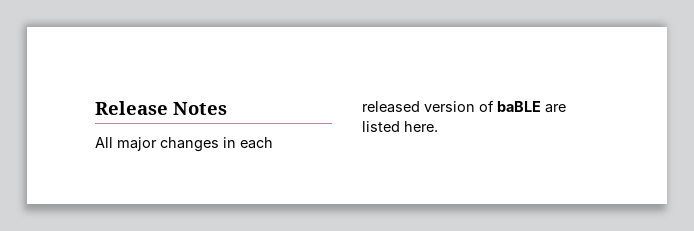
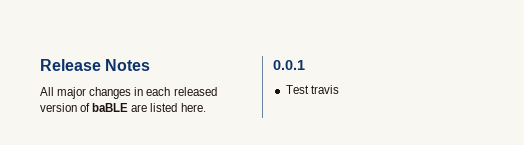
+ 0.0.1
+ Test travis

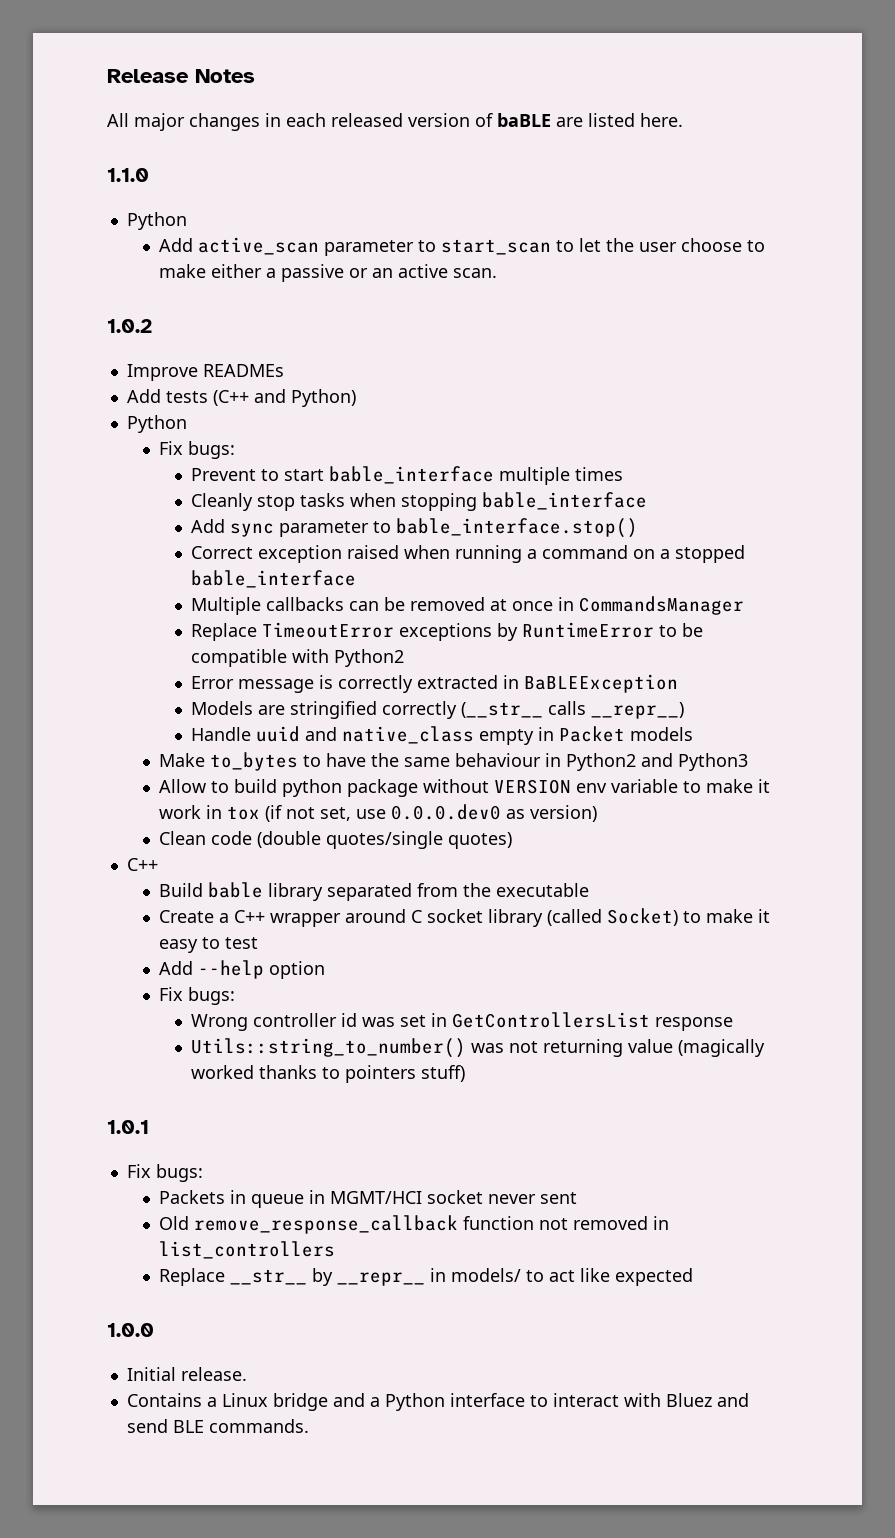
- 0.0.1
- Test travis
+ 1.1.0
+ Python
+ Add active_scan parameter to start_scan to let the user choose to make either a passive or an active scan.
+ 1.0.2
+ Improve READMEs
+ Add tests (C++ and Python)
+ Python
+ Fix bugs:
+ Prevent to start bable_interface multiple times
+ Cleanly stop tasks when stopping bable_interface
+ Add sync parameter to bable_interface.stop()
+ Correct exception raised when running a command on a stopped bable_interface
+ Multiple callbacks can be removed at once in CommandsManager
+ Replace TimeoutError exceptions by RuntimeError to be compatible with Python2
+ Error message is correctly extracted in BaBLEException
+ Models are stringified correctly (__str__ calls __repr__)
+ Handle uuid and native_class empty in Packet models
+ Make to_bytes to have the same behaviour in Python2 and Python3
+ Allow to build python package without VERSION env variable to make it work in tox (if not set, use 0.0.0.dev0 as version)
+ Clean code (double quotes/single quotes)
+ C++
+ Build bable library separated from the executable
+ Create a C++ wrapper around C socket library (called Socket) to make it easy to test
+ Add --help option
+ Fix bugs:
+ Wrong controller id was set in GetControllersList response
+ Utils::string_to_number() was not returning value (magically worked thanks to pointers stuff)
+ 1.0.1
+ Fix bugs:
+ Packets in queue in MGMT/HCI socket never sent
+ Old remove_response_callback function not removed in list_controllers
+ Replace __str__ by __repr__ in models/ to act like expected
+ 1.0.0
+ Initial release.
+ Contains a Linux bridge and a Python interface to interact with Bluez and send BLE commands.

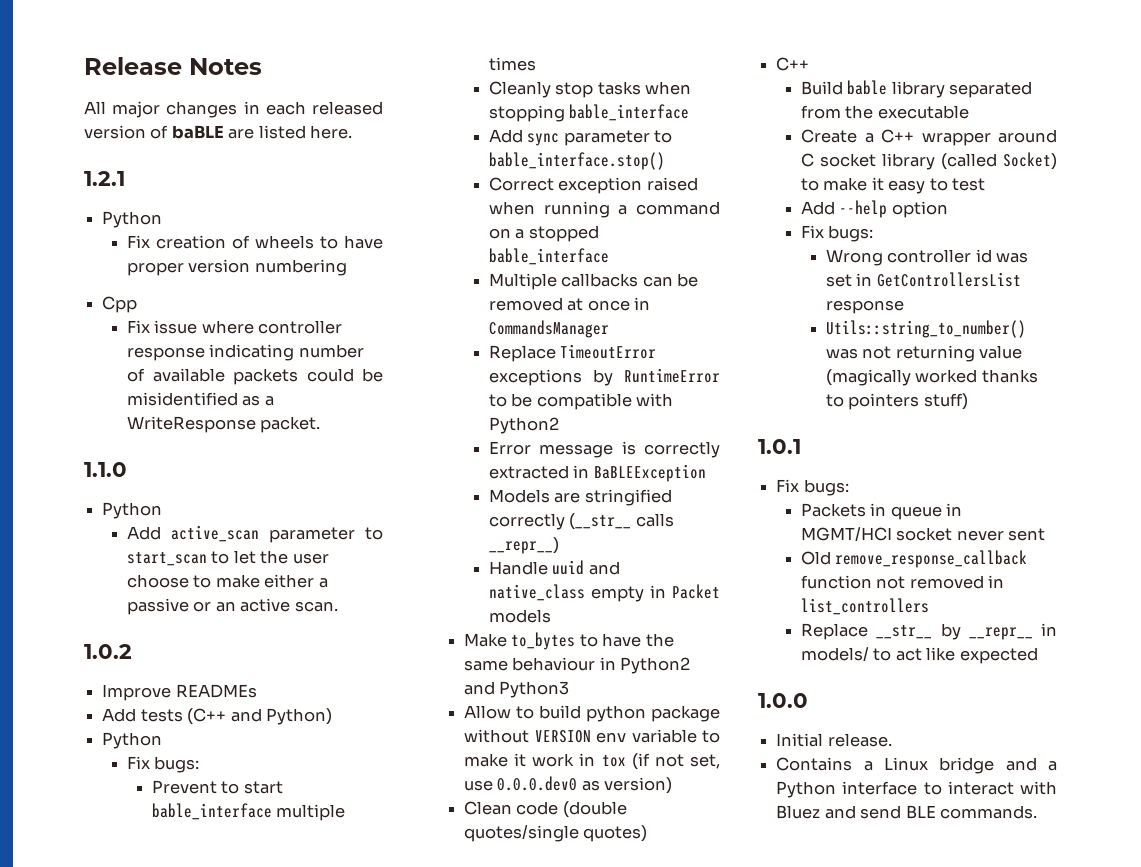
+ 1.2.1
+ Python
+ Fix creation of wheels to have proper version numbering
+ Cpp
+ Fix issue where controller response indicating number of available packets could be misidentified as a WriteResponse packet.

